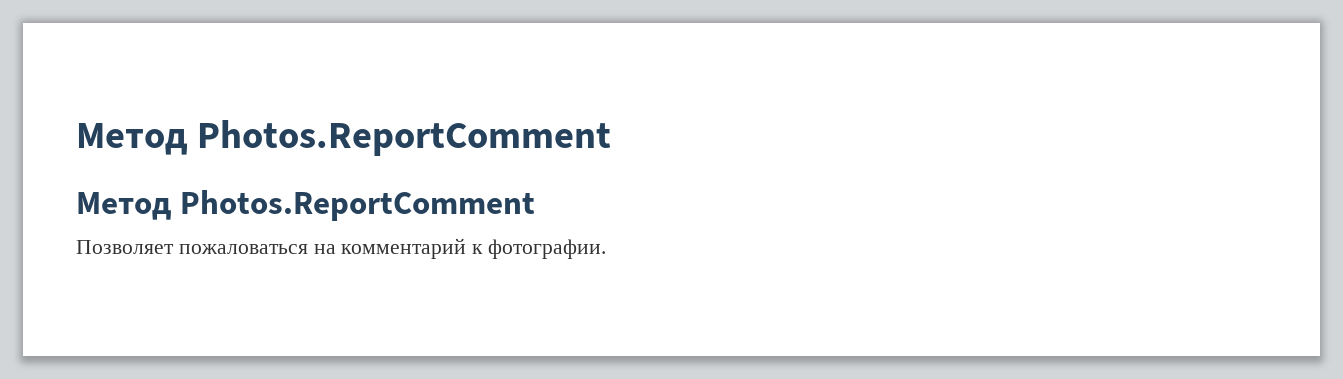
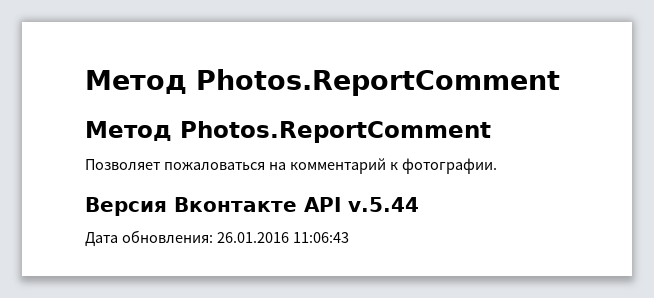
+ Версия Вконтакте API v.5.44
+ Дата обновления: 26.01.2016 11:06:43

